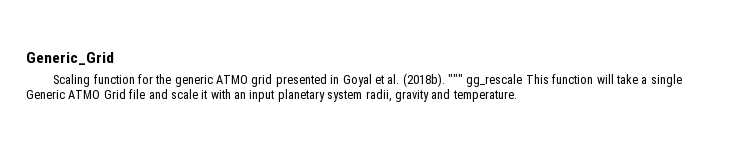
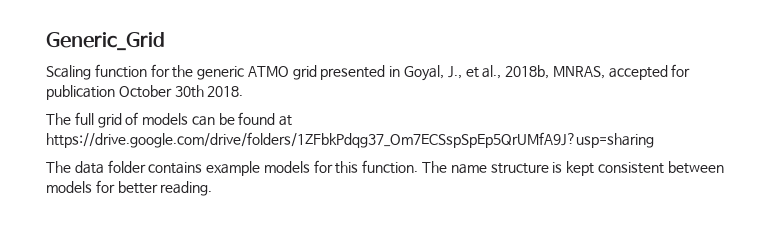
- Scaling function for the generic ATMO grid presented in Goyal et al. (2018b). """ gg_rescale This function will take a single Generic ATMO Grid file and scale it with an input planetary system radii, gravity and temperature.
+ Scaling function for the generic ATMO grid presented in Goyal, J., et al., 2018b, MNRAS, accepted for publication October 30th 2018.
+ The full grid of models can be found at https://drive.google.com/drive/folders/1ZFbkPdqg37_Om7ECSspSpEp5QrUMfA9J?usp=sharing
+ The data folder contains example models for this function. The name structure is kept consistent between models for better reading.

